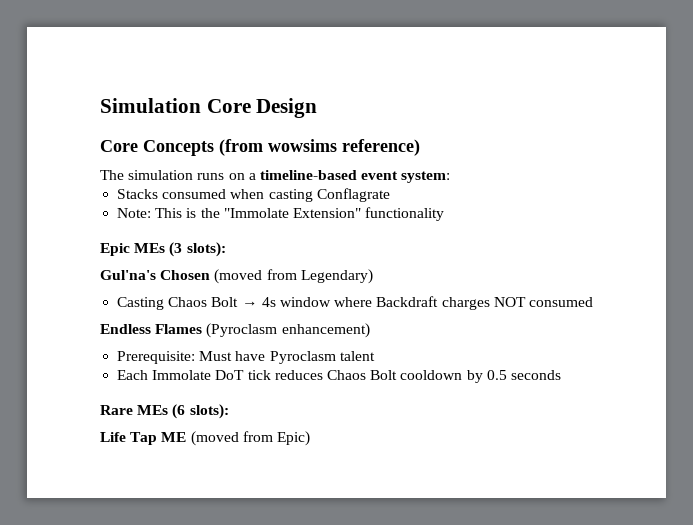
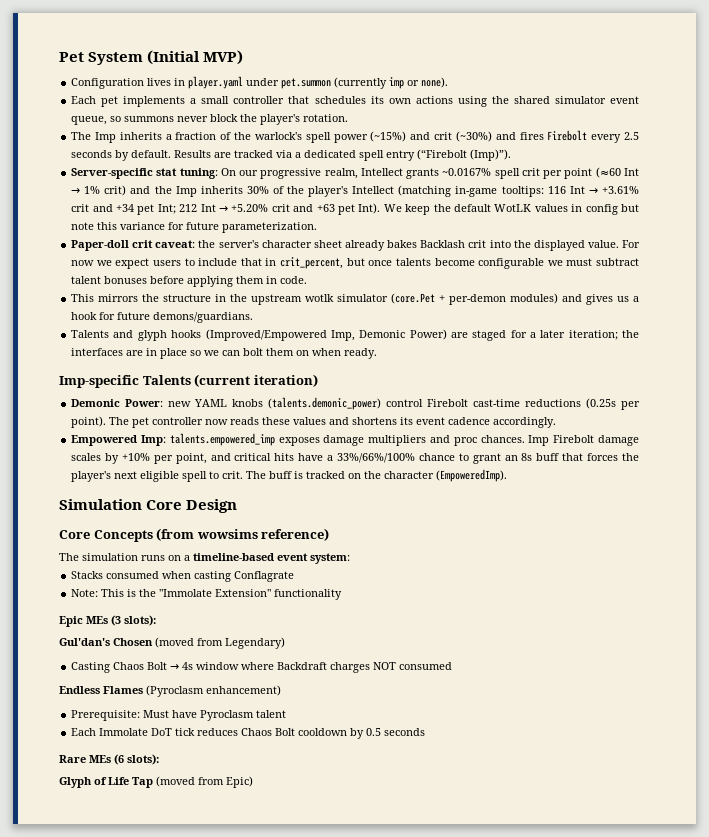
+ Pet System (Initial MVP)
+ Configuration lives in player.yaml under pet.summon (currently imp or none).
+ Each pet implements a small controller that schedules its own actions using the shared simulator event queue, so summons never block the player's rotation.
+ The Imp inherits a fraction of the warlock's spell power (~15%) and crit (~30%) and fires Firebolt every 2.5 seconds by default. Results are tracked via a dedicated spell entry (“Firebolt (Imp)”).
+ Server-specific stat tuning: On our progressive realm, Intellect grants ~0.0167% spell crit per point (≈60 Int → 1% crit) and the Imp inherits 30% of the player's Intellect (matching in-game tooltips: 116 Int → +3.61% crit and +34 pet Int; 212 Int → +5.20% crit and +63 pet Int). We keep the default WotLK values in config but note this variance for future parameterization.
+ Paper-doll crit caveat: the server's character sheet already bakes Backlash crit into the displayed value. For now we expect users to include that in crit_percent, but once talents become configurable we must subtract talent bonuses before applying them in code.
+ This mirrors the structure in the upstream wotlk simulator (core.Pet + per-demon modules) and gives us a hook for future demons/guardians.
+ Talents and glyph hooks (Improved/Empowered Imp, Demonic Power) are staged for a later iteration; the interfaces are in place so we can bolt them on when ready.
+ Imp-specific Talents (current iteration)
+ Demonic Power: new YAML knobs (talents.demonic_power) control Firebolt cast-time reductions (0.25s per point). The pet controller now reads these values and shortens its event cadence accordingly.
+ Empowered Imp: talents.empowered_imp exposes damage multipliers and proc chances. Imp Firebolt damage scales by +10% per point, and critical hits have a 33%/66%/100% chance to grant an 8s buff that forces the player's next eligible spell to crit. The buff is tracked on the character (EmpoweredImp).
- Gul'na's Chosen (moved from Legendary)
+ Gul'dan's Chosen (moved from Legendary)
- Life Tap ME (moved from Epic)
+ Glyph of Life Tap (moved from Epic)

